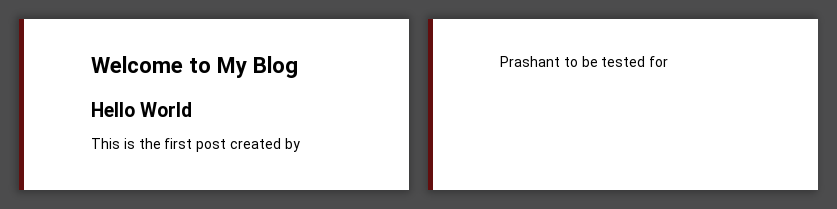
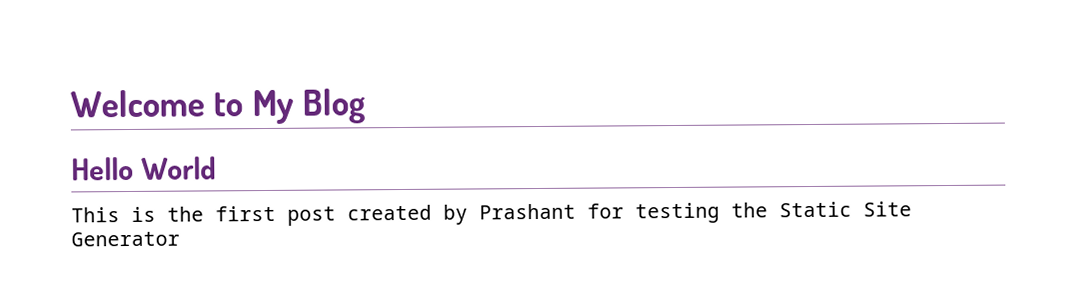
- This is the first post created by Prashant to be tested for
+ This is the first post created by Prashant for testing the Static Site Generator

